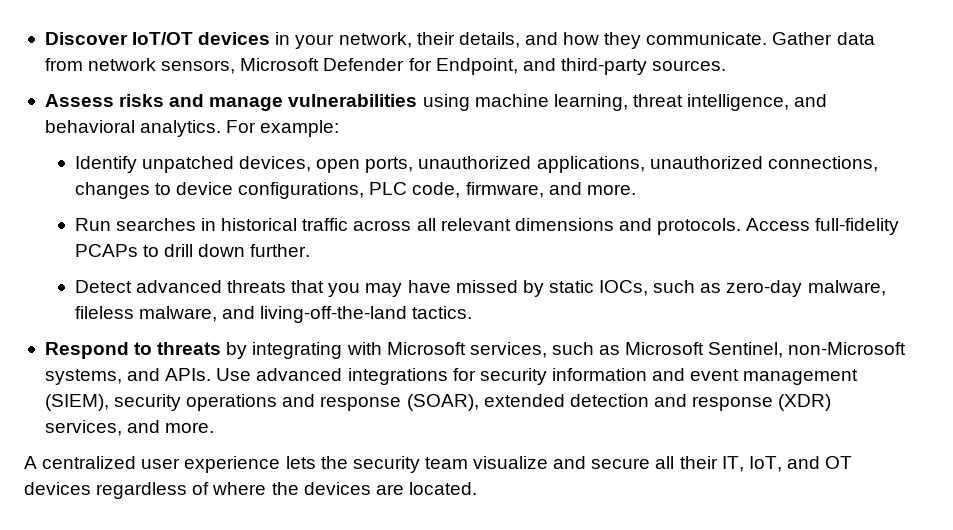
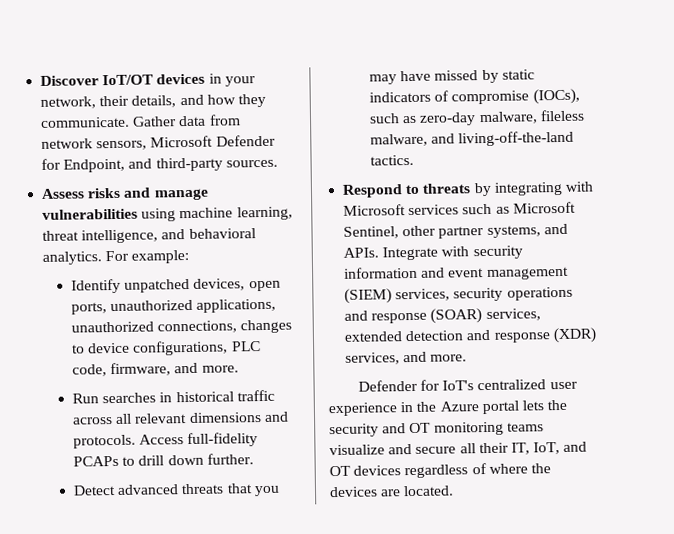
- Detect advanced threats that you may have missed by static IOCs, such as zero-day malware, fileless malware, and living-off-the-land tactics.
+ Detect advanced threats that you may have missed by static indicators of compromise (IOCs), such as zero-day malware, fileless malware, and living-off-the-land tactics.
- Respond to threats by integrating with Microsoft services, such as Microsoft Sentinel, non-Microsoft systems, and APIs.
+ Respond to threats by integrating with Microsoft services such as Microsoft Sentinel, other partner systems, and APIs.
- Use advanced integrations for security information and event management (SIEM), security operations and response (SOAR), extended detection and response (XDR) services, and more.
+ Integrate with security information and event management (SIEM) services, security operations and response (SOAR) services, extended detection and response (XDR) services, and more.
- A centralized user experience lets the security team visualize and secure all their IT, IoT, and OT devices regardless of where the devices are located.
+ Defender for IoT's centralized user experience in the Azure portal lets the security and OT monitoring teams visualize and secure all their IT, IoT, and OT devices regardless of where the devices are located.

